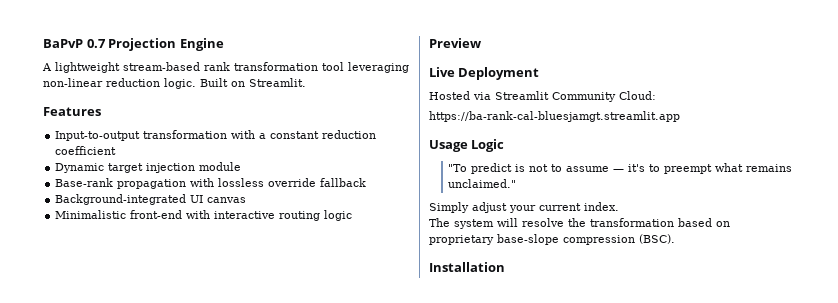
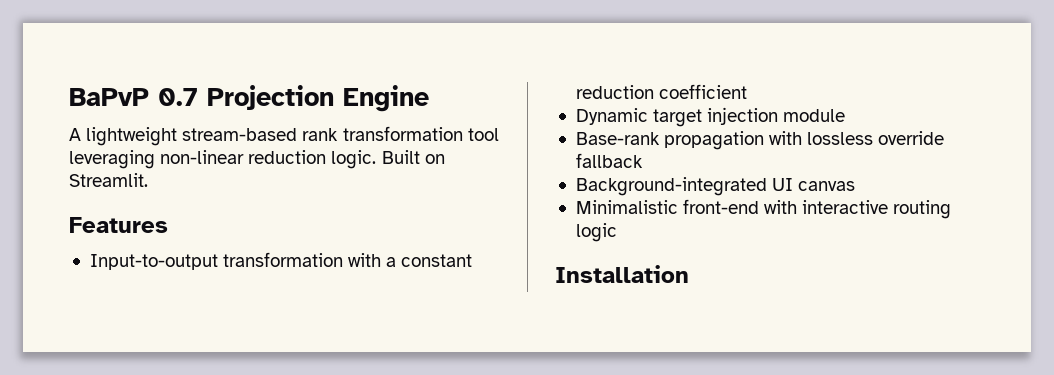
- Preview
- Live Deployment
- Hosted via Streamlit Community Cloud:
- https://ba-rank-cal-bluesjamgt.streamlit.app
- Usage Logic
- "To predict is not to assume — it's to preempt what remains unclaimed."
- Simply adjust your current index.
- The system will resolve the transformation based on proprietary base-slope compression (BSC).

